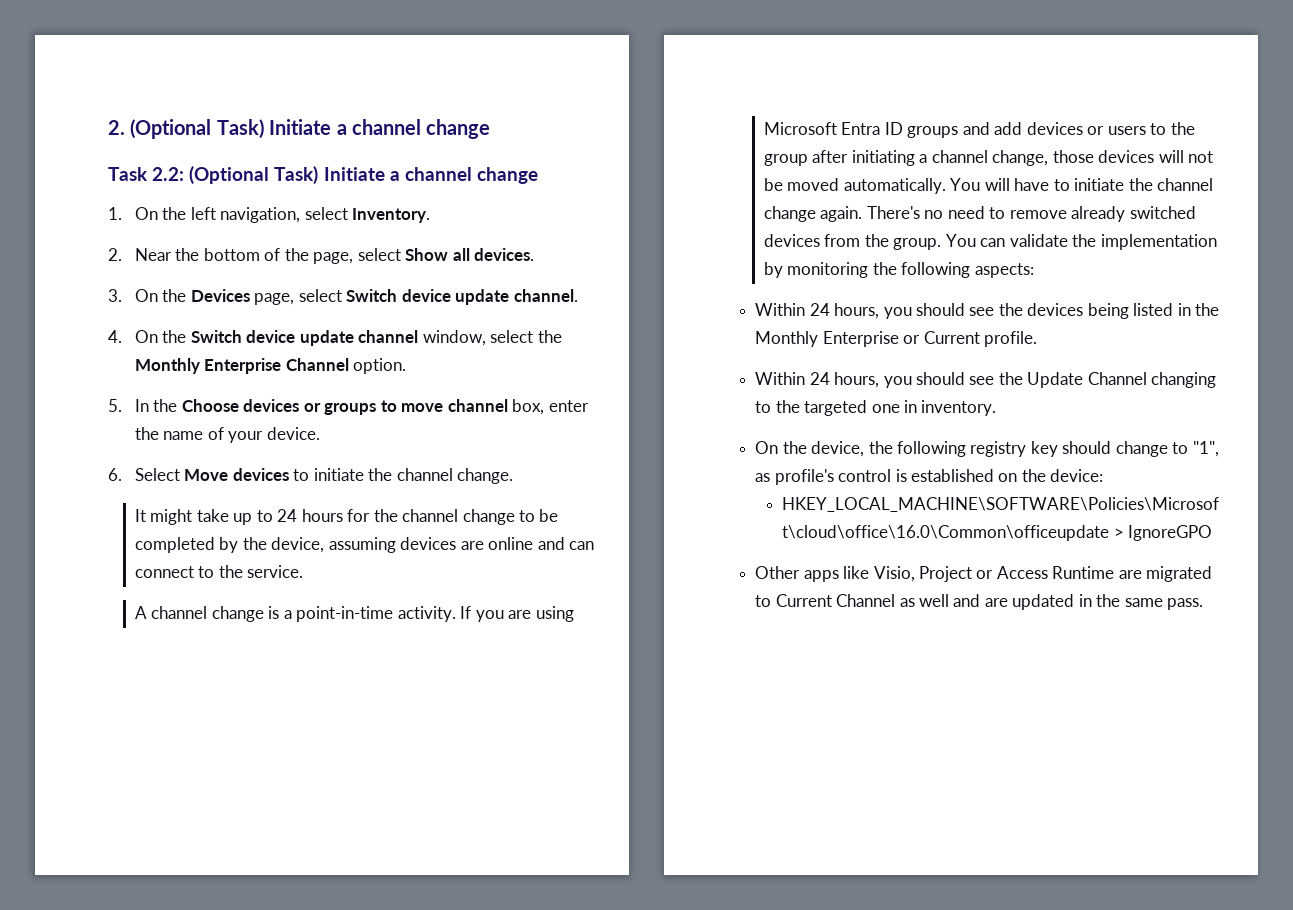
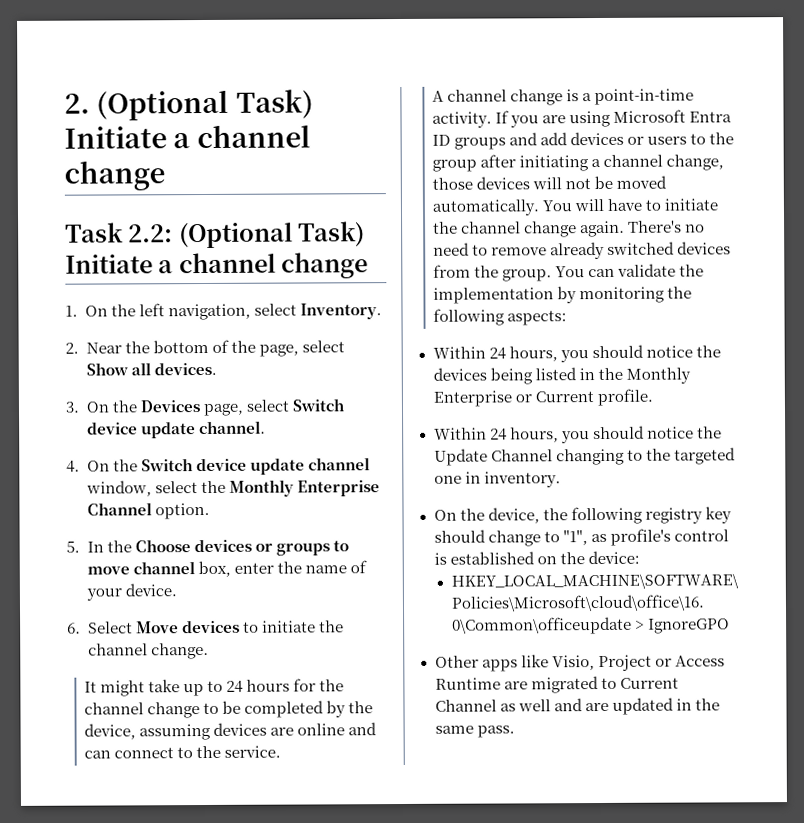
- Within 24 hours, you should see the devices being listed in the Monthly Enterprise or Current profile.
+ Within 24 hours, you should notice the devices being listed in the Monthly Enterprise or Current profile.
- Within 24 hours, you should see the Update Channel changing to the targeted one in inventory.
+ Within 24 hours, you should notice the Update Channel changing to the targeted one in inventory.

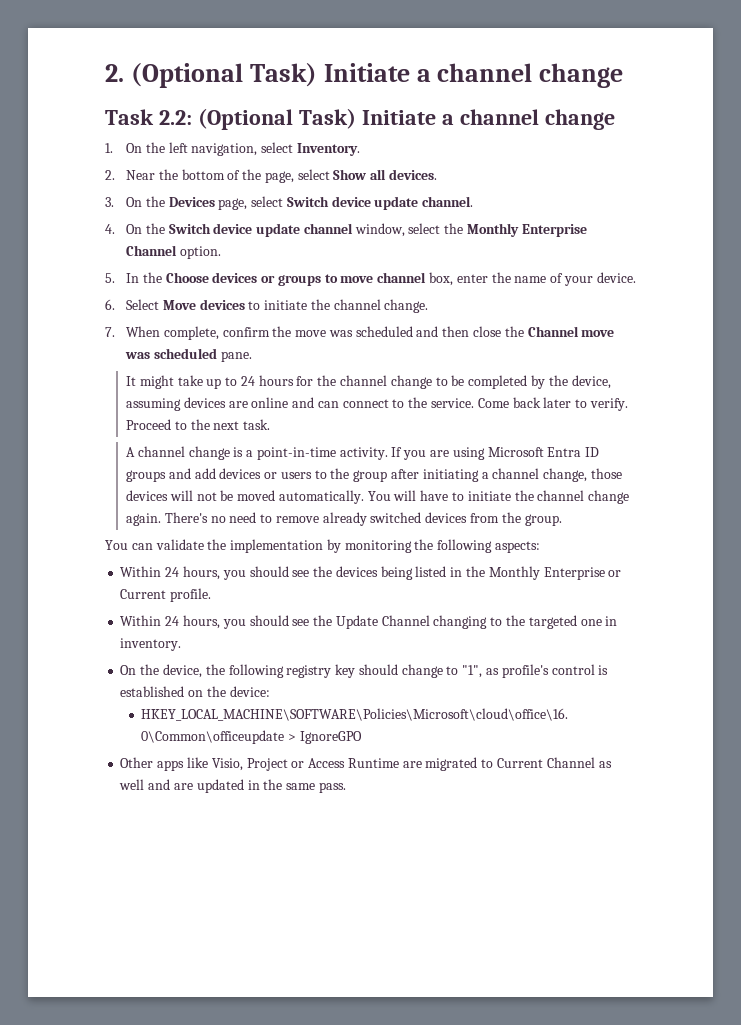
+ 7. When complete, confirm the move was scheduled and then close the Channel move was scheduled pane.
+ Come back later to verify. Proceed to the next task.
- There's no need to remove already switched devices from the group. You can validate the implementation by monitoring the following aspects:
+ There's no need to remove already switched devices from the group.
+ You can validate the implementation by monitoring the following aspects:
- Within 24 hours, you should notice the devices being listed in the Monthly Enterprise or Current profile.
+ Within 24 hours, you should see the devices being listed in the Monthly Enterprise or Current profile.
- Within 24 hours, you should notice the Update Channel changing to the targeted one in inventory.
+ Within 24 hours, you should see the Update Channel changing to the targeted one in inventory.

